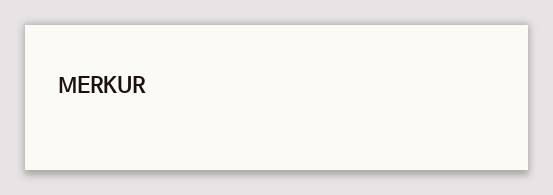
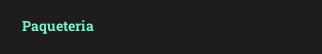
- MERKUR
+ Paqueteria

